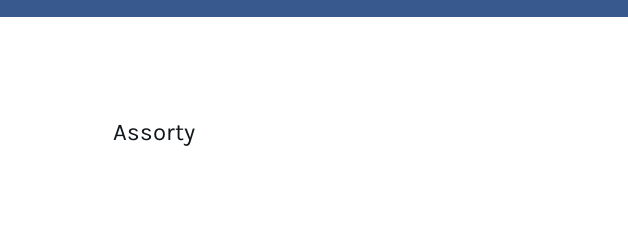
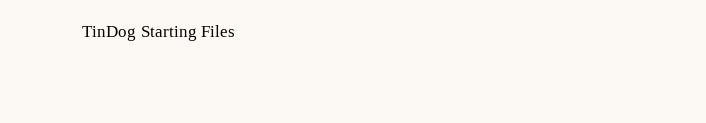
- Assorty
+ TinDog Starting Files

